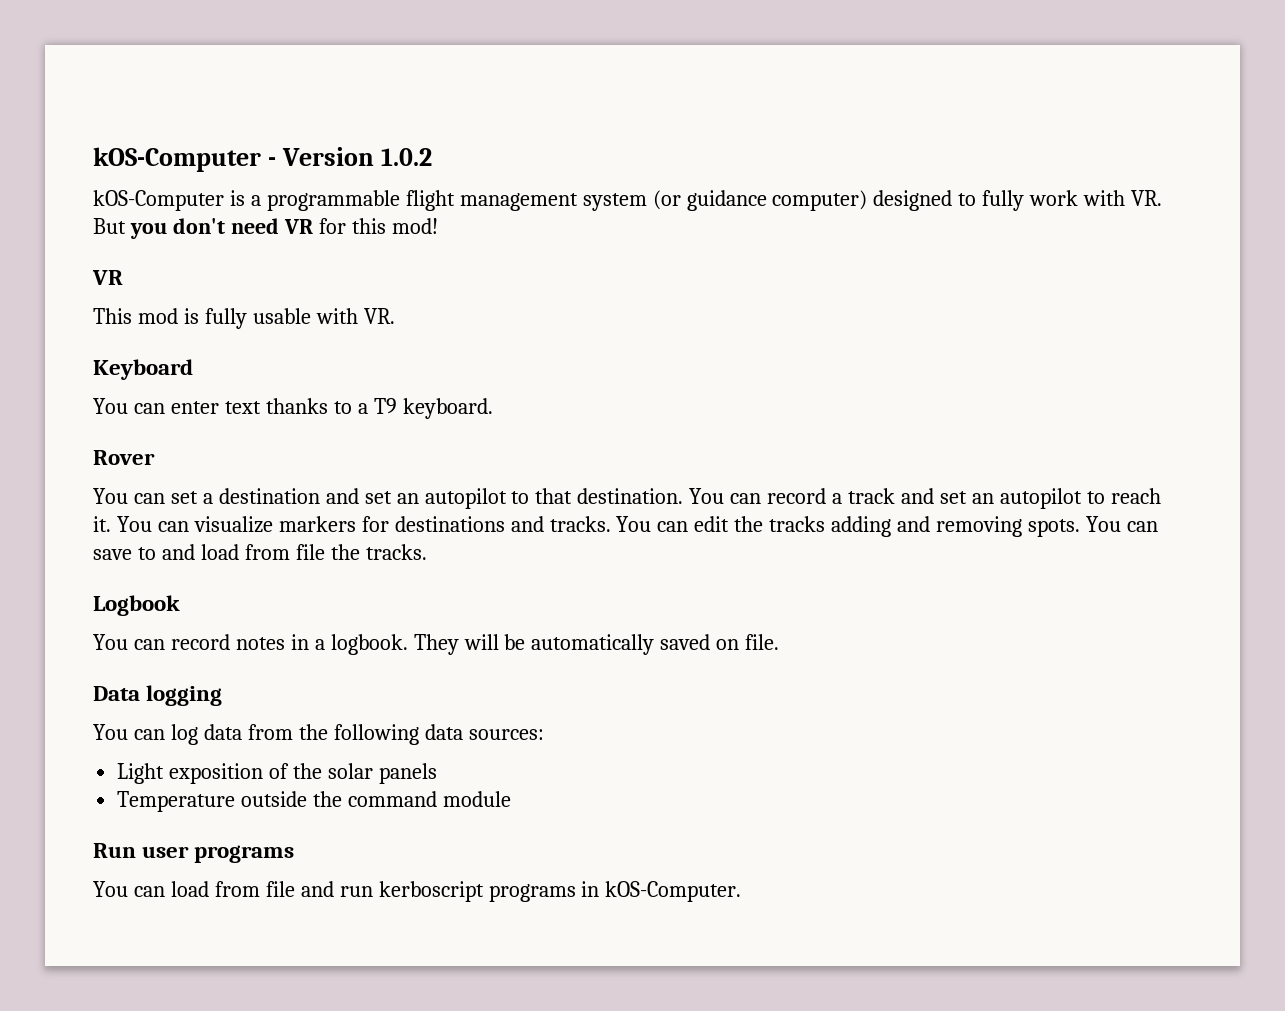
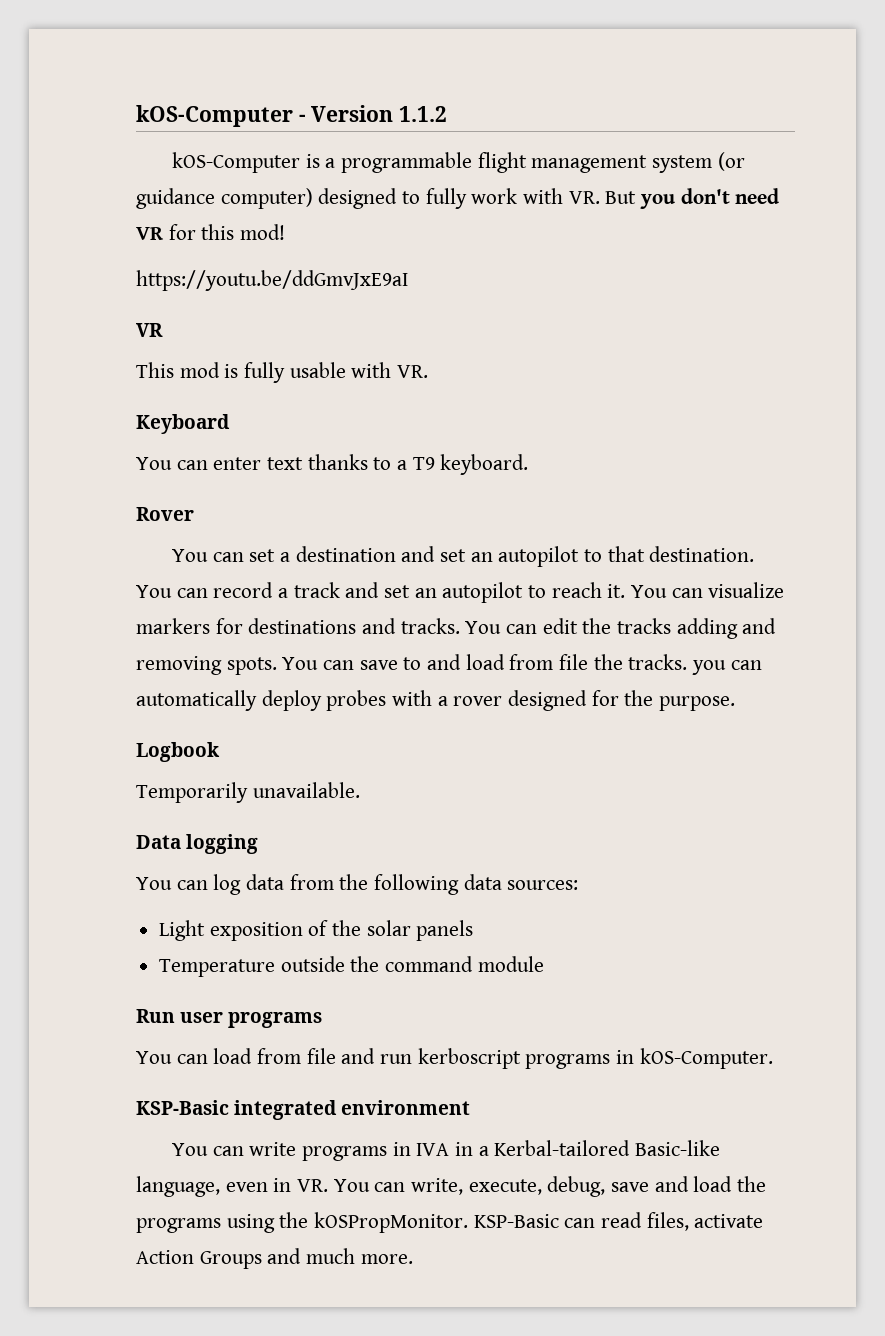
- kOS-Computer - Version 1.0.2
+ kOS-Computer - Version 1.1.2
+ https://youtu.be/ddGmvJxE9aI
- You can save to and load from file the tracks.
+ You can save to and load from file the tracks. you can automatically deploy probes with a rover designed for the purpose.
  Logbook
- You can record notes in a logbook. They will be automatically saved on file.
+ Temporarily unavailable.
+ KSP-Basic integrated environment
+ You can write programs in IVA in a Kerbal-tailored Basic-like language, even in VR. You can write, execute, debug, save and load the programs using the kOSPropMonitor. KSP-Basic can read files, activate Action Groups and much more.

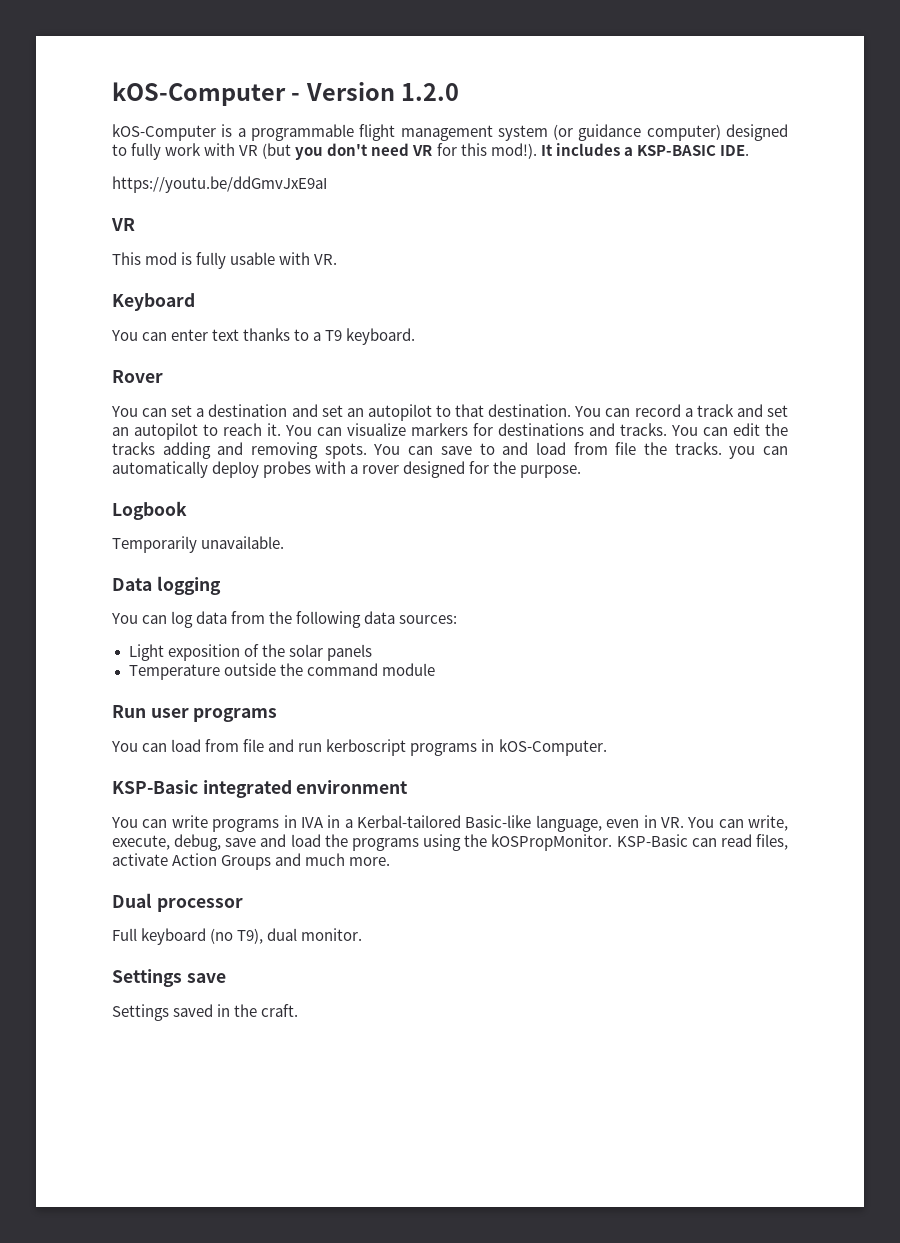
- kOS-Computer - Version 1.1.2
+ kOS-Computer - Version 1.2.0
- kOS-Computer is a programmable flight management system (or guidance computer) designed to fully work with VR. But you don't need VR for this mod!
+ kOS-Computer is a programmable flight management system (or guidance computer) designed to fully work with VR (but you don't need VR for this mod!). It includes a KSP-BASIC IDE.
+ Dual processor
+ Full keyboard (no T9), dual monitor.
+ Settings save
+ Settings saved in the craft.

